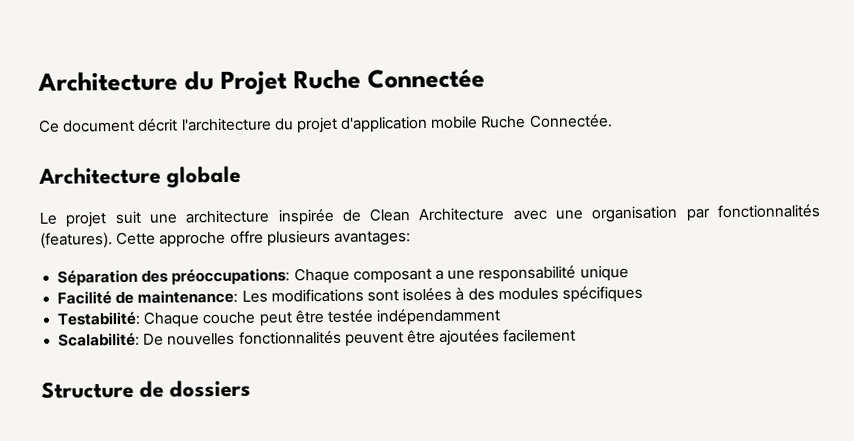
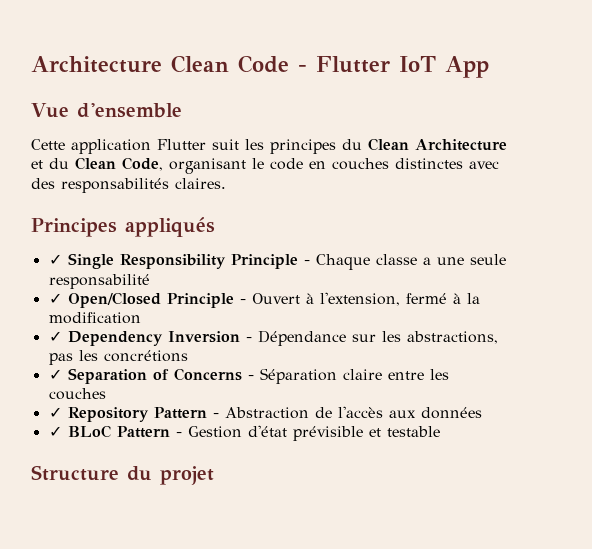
- Architecture du Projet Ruche Connectée
- Ce document décrit l'architecture du projet d'application mobile Ruche Connectée.
- Architecture globale
- Le projet suit une architecture inspirée de Clean Architecture avec une organisation par fonctionnalités (features). Cette approche offre plusieurs avantages:
- Séparation des préoccupations: Chaque composant a une responsabilité unique
- Facilité de maintenance: Les modifications sont isolées à des modules spécifiques
- Testabilité: Chaque couche peut être testée indépendamment
- Scalabilité: De nouvelles fonctionnalités peuvent être ajoutées facilement
- Structure de dossiers
+ Architecture Clean Code - Flutter IoT App
+ Vue d'ensemble
+ Cette application Flutter suit les principes du Clean Architecture et du Clean Code, organisant le code en couches distinctes avec des responsabilités claires.
+ Principes appliqués
+ ✓ Single Responsibility Principle - Chaque classe a une seule responsabilité
+ ✓ Open/Closed Principle - Ouvert à l'extension, fermé à la modification
+ ✓ Dependency Inversion - Dépendance sur les abstractions, pas les concrétions
+ ✓ Separation of Concerns - Séparation claire entre les couches
+ ✓ Repository Pattern - Abstraction de l'accès aux données
+ ✓ BLoC Pattern - Gestion d'état prévisible et testable
+ Structure du projet

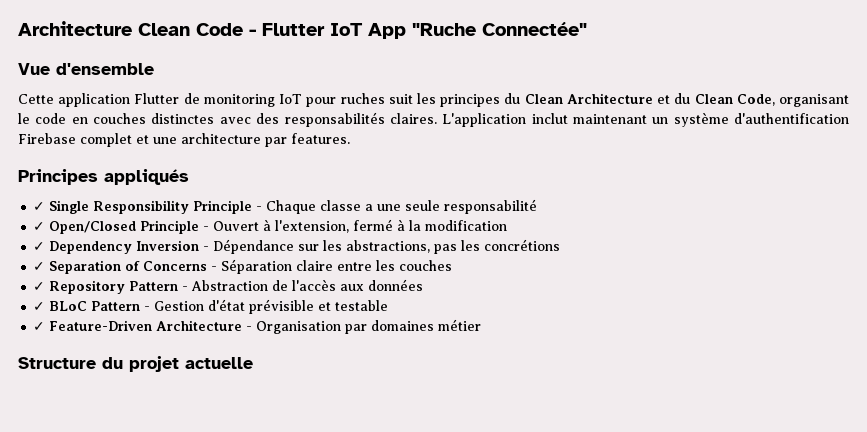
- Architecture Clean Code - Flutter IoT App
+ Architecture Clean Code - Flutter IoT App "Ruche Connectée"
- Cette application Flutter suit les principes du Clean Architecture et du Clean Code, organisant le code en couches distinctes avec des responsabilités claires.
+ Cette application Flutter de monitoring IoT pour ruches suit les principes du Clean Architecture et du Clean Code, organisant le code en couches distinctes avec des responsabilités claires. L'application inclut maintenant un système d'authentification Firebase complet et une architecture par features.
+ ✓ Feature-Driven Architecture - Organisation par domaines métier
- Structure du projet
+ Structure du projet actuelle

